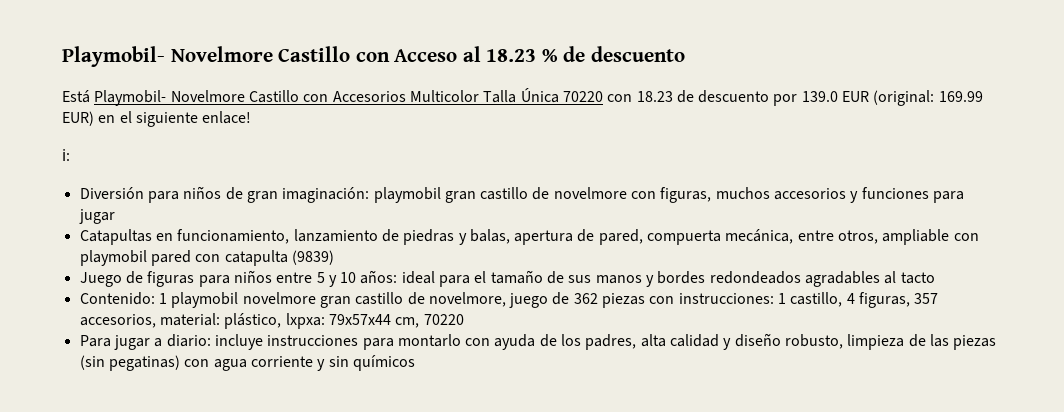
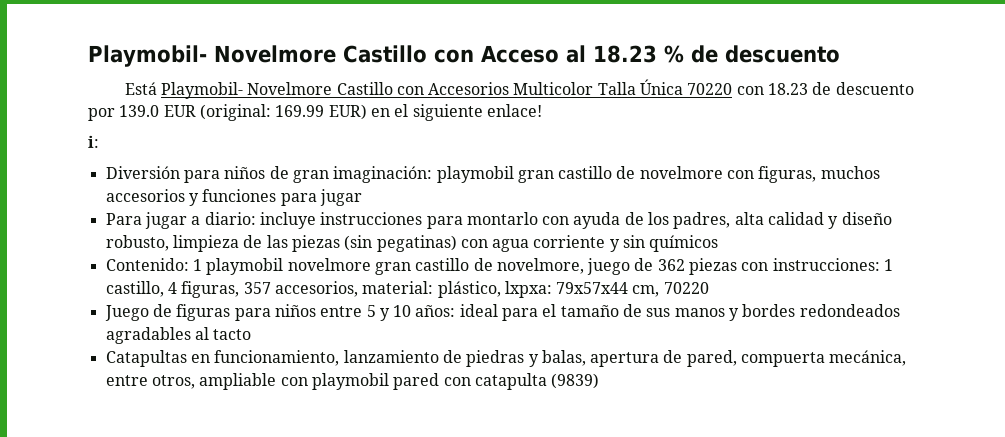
- Catapultas en funcionamiento, lanzamiento de piedras y balas, apertura de pared, compuerta mecánica, entre otros, ampliable con playmobil pared con catapulta (9839)
- Juego de figuras para niños entre 5 y 10 años: ideal para el tamaño de sus manos y bordes redondeados agradables al tacto
- Contenido: 1 playmobil novelmore gran castillo de novelmore, juego de 362 piezas con instrucciones: 1 castillo, 4 figuras, 357 accesorios, material: plástico, lxpxa: 79x57x44 cm, 70220
+ Contenido: 1 playmobil novelmore gran castillo de novelmore, juego de 362 piezas con instrucciones: 1 castillo, 4 figuras, 357 accesorios, material: plástico, lxpxa: 79x57x44 cm, 70220
+ Juego de figuras para niños entre 5 y 10 años: ideal para el tamaño de sus manos y bordes redondeados agradables al tacto
+ Catapultas en funcionamiento, lanzamiento de piedras y balas, apertura de pared, compuerta mecánica, entre otros, ampliable con playmobil pared con catapulta (9839)

